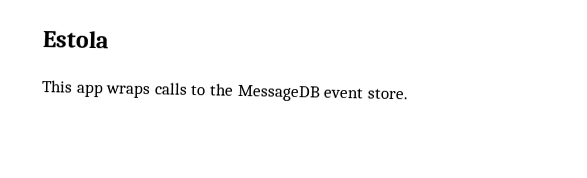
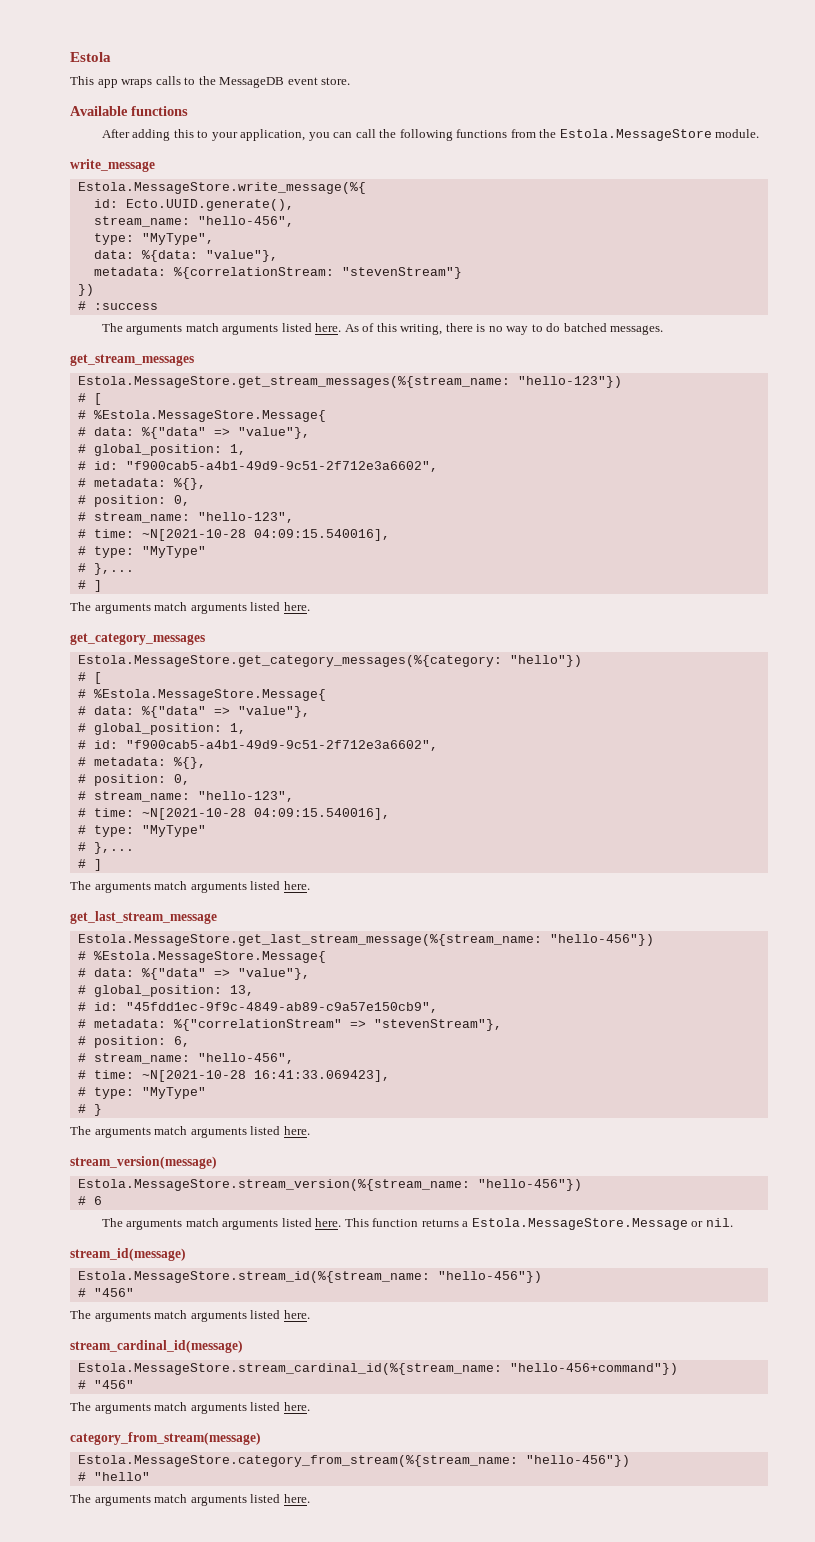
+ Available functions
+ After adding this to your application, you can call the following functions from the Estola.MessageStore module.
+ write_message
+ Estola.MessageStore.write_message(%{
+ id: Ecto.UUID.generate(),
+ stream_name: "hello-456",
+ type: "MyType",
+ data: %{data: "value"},
+ metadata: %{correlationStream: "stevenStream"}
+ })
+ # :success
+ The arguments match arguments listed here. As of this writing, there is no way to do batched messages.
+ get_stream_messages
+ Estola.MessageStore.get_stream_messages(%{stream_name: "hello-123"})
+ # [
+ # %Estola.MessageStore.Message{
+ # data: %{"data" => "value"},
+ # global_position: 1,
+ # id: "f900cab5-a4b1-49d9-9c51-2f712e3a6602",
+ # metadata: %{},
+ # position: 0,
+ # stream_name: "hello-123",
+ # time: ~N[2021-10-28 04:09:15.540016],
+ # type: "MyType"
+ # },...
+ # ]
+ The arguments match arguments listed here.
+ get_category_messages
+ Estola.MessageStore.get_category_messages(%{category: "hello"})
+ # [
+ # %Estola.MessageStore.Message{
+ # data: %{"data" => "value"},
+ # global_position: 1,
+ # id: "f900cab5-a4b1-49d9-9c51-2f712e3a6602",
+ # metadata: %{},
+ # position: 0,
+ # stream_name: "hello-123",
+ # time: ~N[2021-10-28 04:09:15.540016],
+ # type: "MyType"
+ # },...
+ # ]
+ The arguments match arguments listed here.
+ get_last_stream_message
+ Estola.MessageStore.get_last_stream_message(%{stream_name: "hello-456"})
+ # %Estola.MessageStore.Message{
+ # data: %{"data" => "value"},
+ # global_position: 13,
+ # id: "45fdd1ec-9f9c-4849-ab89-c9a57e150cb9",
+ # metadata: %{"correlationStream" => "stevenStream"},
+ # position: 6,
+ # stream_name: "hello-456",
+ # time: ~N[2021-10-28 16:41:33.069423],
+ # type: "MyType"
+ # }
+ The arguments match arguments listed here.
+ stream_version(message)
+ Estola.MessageStore.stream_version(%{stream_name: "hello-456"})
+ # 6
+ The arguments match arguments listed here. This function returns a Estola.MessageStore.Message or nil.
+ stream_id(message)
+ Estola.MessageStore.stream_id(%{stream_name: "hello-456"})
+ # "456"
+ The arguments match arguments listed here.
+ stream_cardinal_id(message)
+ Estola.MessageStore.stream_cardinal_id(%{stream_name: "hello-456+command"})
+ # "456"
+ The arguments match arguments listed here.
+ category_from_stream(message)
+ Estola.MessageStore.category_from_stream(%{stream_name: "hello-456"})
+ # "hello"
+ The arguments match arguments listed here.

